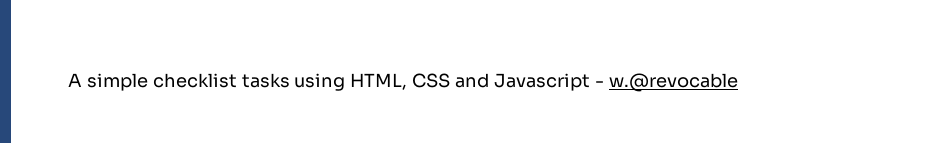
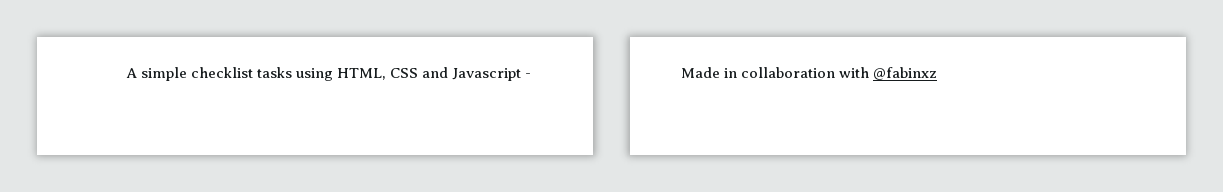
- A simple checklist tasks using HTML, CSS and Javascript - w.@revocable
+ A simple checklist tasks using HTML, CSS and Javascript - Made in collaboration with @fabinxz

